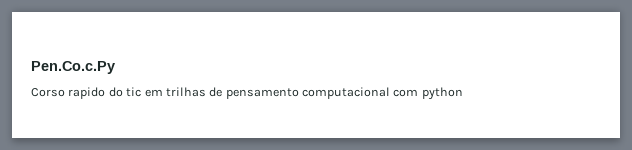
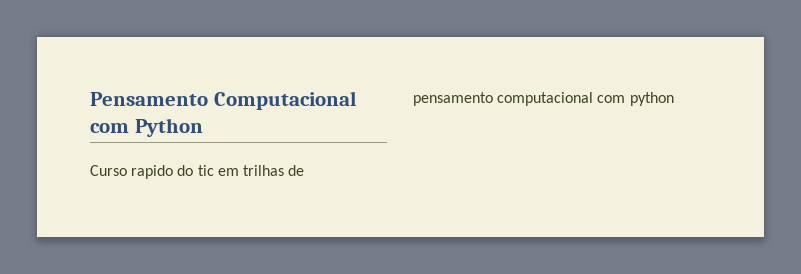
- Pen.Co.c.Py
- Corso rapido do tic em trilhas de pensamento computacional com python
+ Pensamento Computacional com Python
+ Curso rapido do tic em trilhas de pensamento computacional com python

